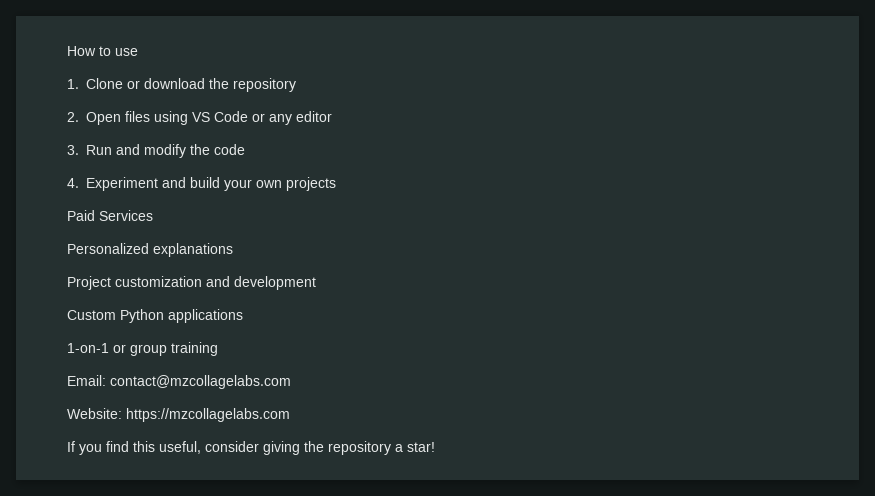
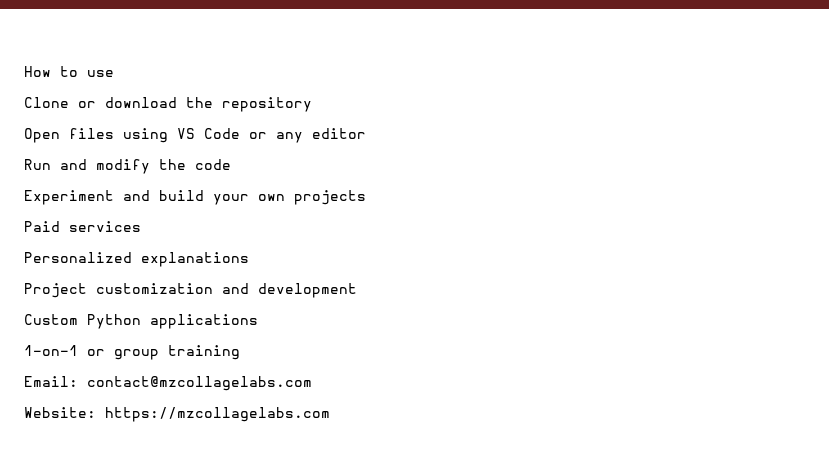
- 1. Clone or download the repository
+ Clone or download the repository
- 2. Open files using VS Code or any editor
+ Open files using VS Code or any editor
- 3. Run and modify the code
+ Run and modify the code
- 4. Experiment and build your own projects
+ Experiment and build your own projects
- Paid Services
+ Paid services
- If you find this useful, consider giving the repository a star!

